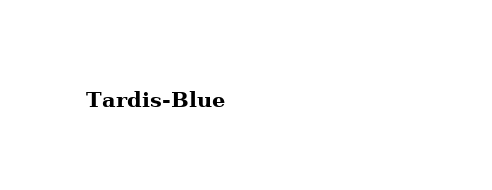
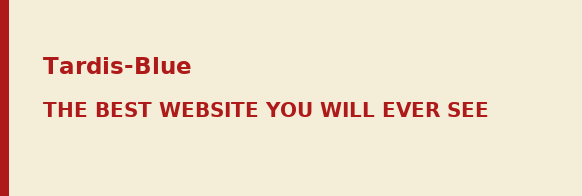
+ THE BEST WEBSITE YOU WILL EVER SEE

